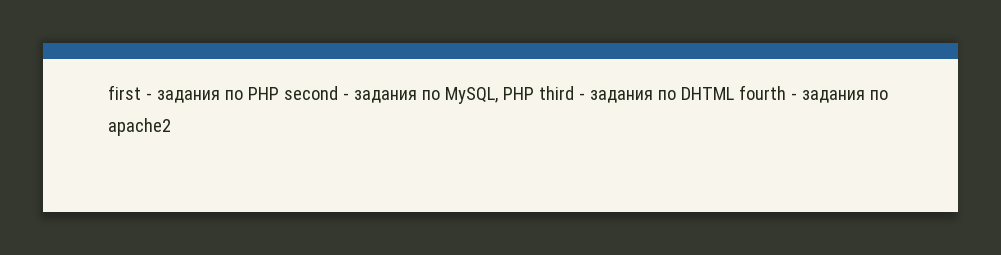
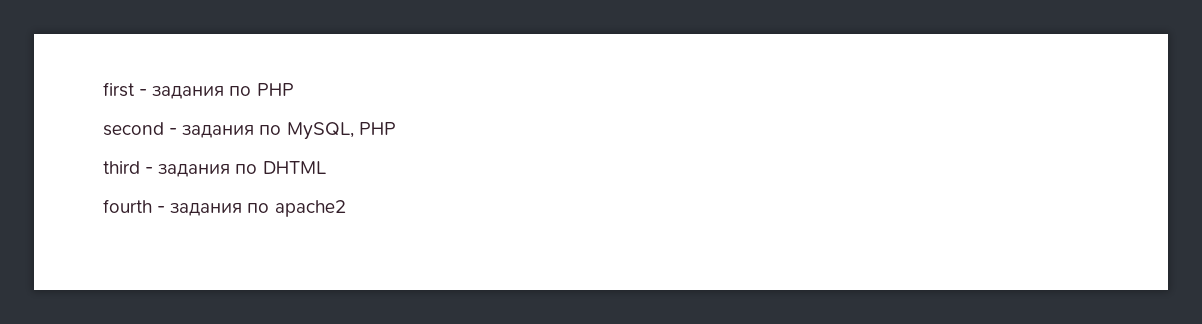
- first - задания по PHP second - задания по MySQL, PHP third - задания по DHTML fourth - задания по apache2
+ first - задания по PHP
+ second - задания по MySQL, PHP
+ third - задания по DHTML
+ fourth - задания по apache2

